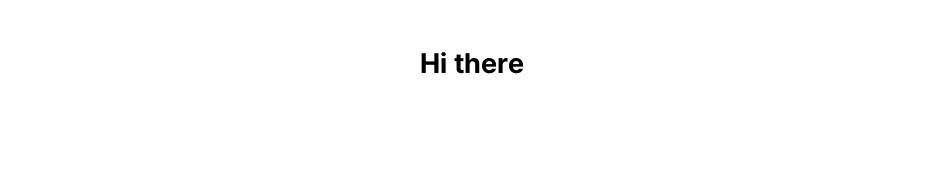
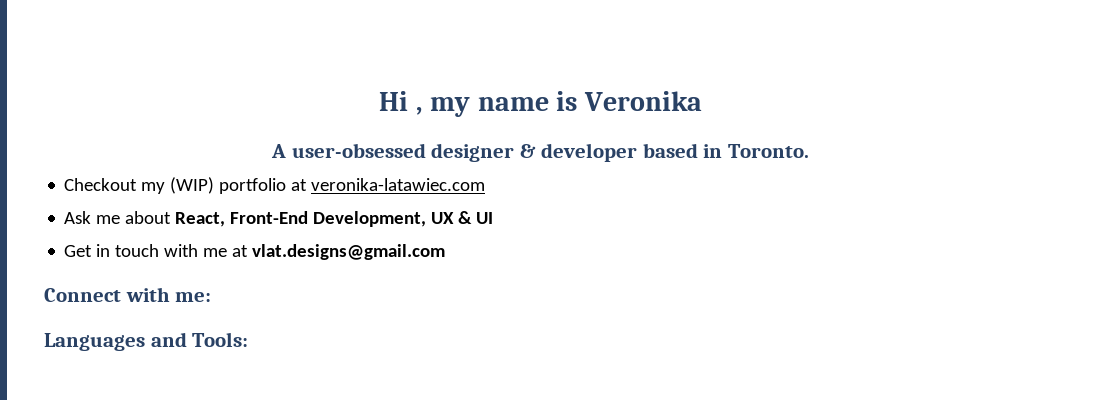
- Hi there
+ Hi , my name is Veronika
+ A user-obsessed designer & developer based in Toronto.
+ Checkout my (WIP) portfolio at veronika-latawiec.com
+ Ask me about React, Front-End Development, UX & UI
+ Get in touch with me at vlat.designs@gmail.com
+ Connect with me:
+ Languages and Tools:

